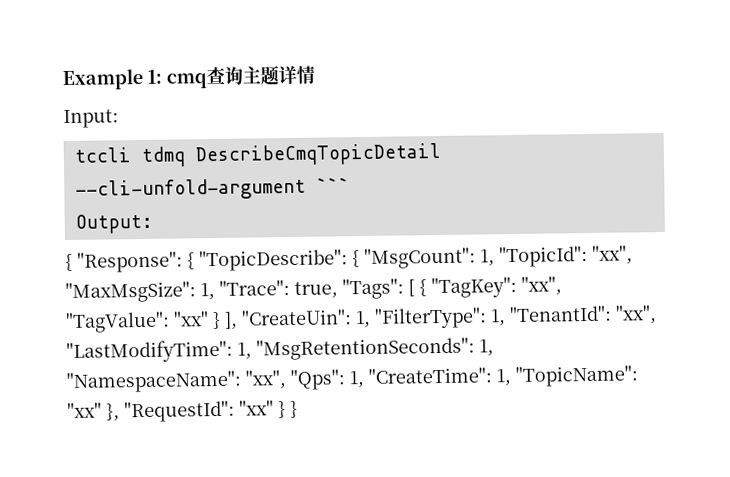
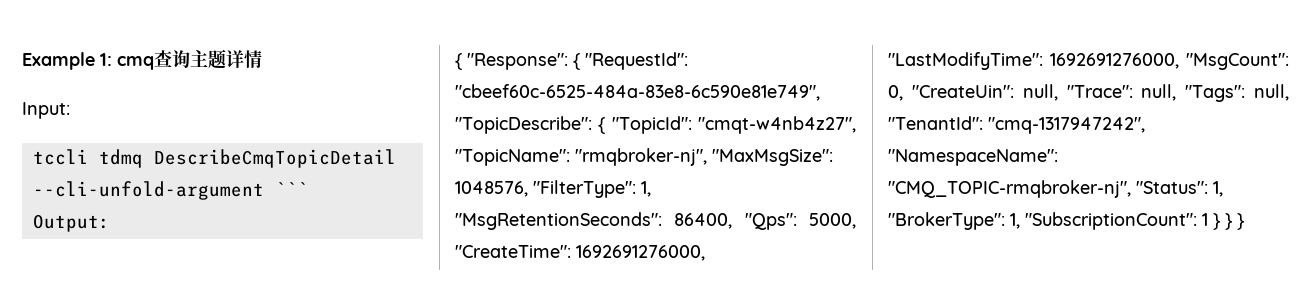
- { "Response": { "TopicDescribe": { "MsgCount": 1, "TopicId": "xx", "MaxMsgSize": 1, "Trace": true, "Tags": [ { "TagKey": "xx", "TagValue": "xx" } ], "CreateUin": 1, "FilterType": 1, "TenantId": "xx", "LastModifyTime": 1, "MsgRetentionSeconds": 1, "NamespaceName": "xx", "Qps": 1, "CreateTime": 1, "TopicName": "xx" }, "RequestId": "xx" } }
+ { "Response": { "RequestId": "cbeef60c-6525-484a-83e8-6c590e81e749", "TopicDescribe": { "TopicId": "cmqt-w4nb4z27", "TopicName": "rmqbroker-nj", "MaxMsgSize": 1048576, "FilterType": 1, "MsgRetentionSeconds": 86400, "Qps": 5000, "CreateTime": 1692691276000, "LastModifyTime": 1692691276000, "MsgCount": 0, "CreateUin": null, "Trace": null, "Tags": null, "TenantId": "cmq-1317947242", "NamespaceName": "CMQ_TOPIC-rmqbroker-nj", "Status": 1, "BrokerType": 1, "SubscriptionCount": 1 } } }

